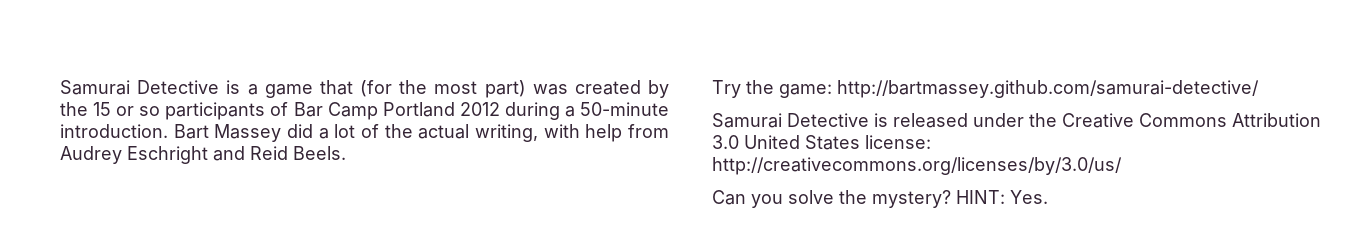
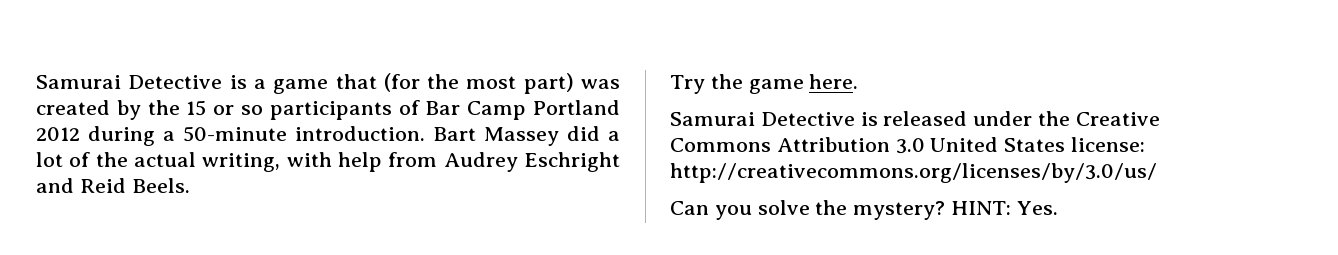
- Try the game: http://bartmassey.github.com/samurai-detective/
+ Try the game here.

